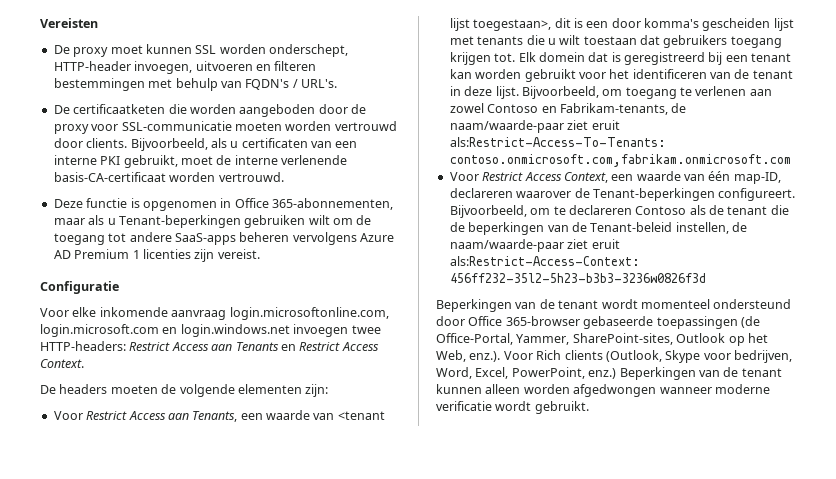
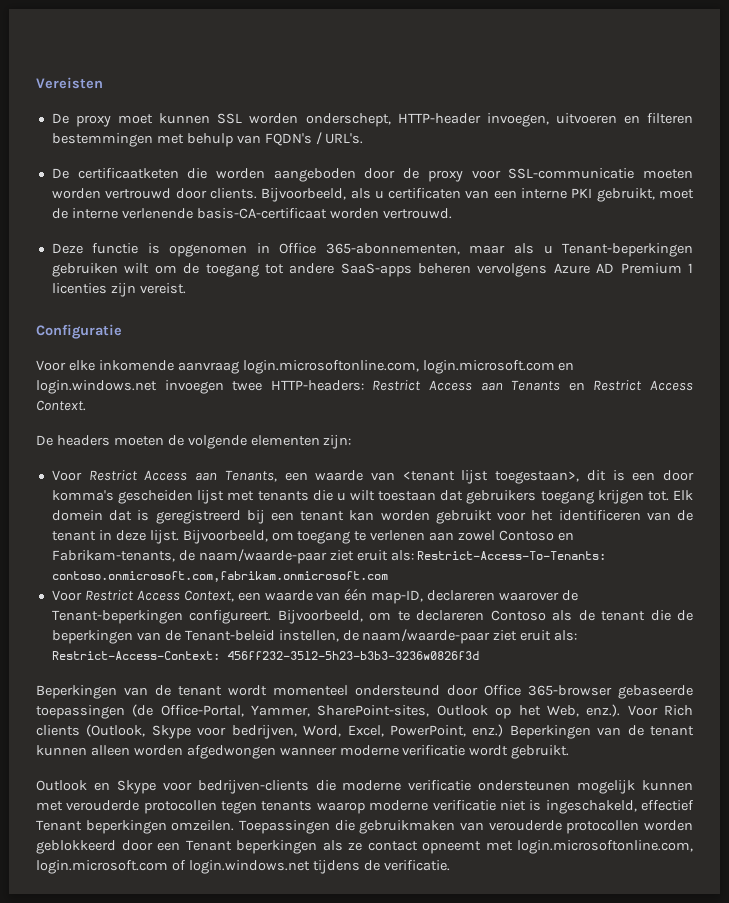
- Bijvoorbeeld, om toegang te verlenen aan zowel Contoso en Fabrikam-tenants, de naam/waarde-paar ziet eruit als:Restrict-Access-To-Tenants: contoso.onmicrosoft.com,fabrikam.onmicrosoft.com
+ Bijvoorbeeld, om toegang te verlenen aan zowel Contoso en Fabrikam-tenants, de naam/waarde-paar ziet eruit als: Restrict-Access-To-Tenants: contoso.onmicrosoft.com,fabrikam.onmicrosoft.com
- Bijvoorbeeld, om te declareren Contoso als de tenant die de beperkingen van de Tenant-beleid instellen, de naam/waarde-paar ziet eruit als:Restrict-Access-Context: 456ff232-35l2-5h23-b3b3-3236w0826f3d
+ Bijvoorbeeld, om te declareren Contoso als de tenant die de beperkingen van de Tenant-beleid instellen, de naam/waarde-paar ziet eruit als: Restrict-Access-Context: 456ff232-35l2-5h23-b3b3-3236w0826f3d
+ Outlook en Skype voor bedrijven-clients die moderne verificatie ondersteunen mogelijk kunnen met verouderde protocollen tegen tenants waarop moderne verificatie niet is ingeschakeld, effectief Tenant beperkingen omzeilen. Toepassingen die gebruikmaken van verouderde protocollen worden geblokkeerd door een Tenant beperkingen als ze contact opneemt met login.microsoftonline.com, login.microsoft.com of login.windows.net tijdens de verificatie.

